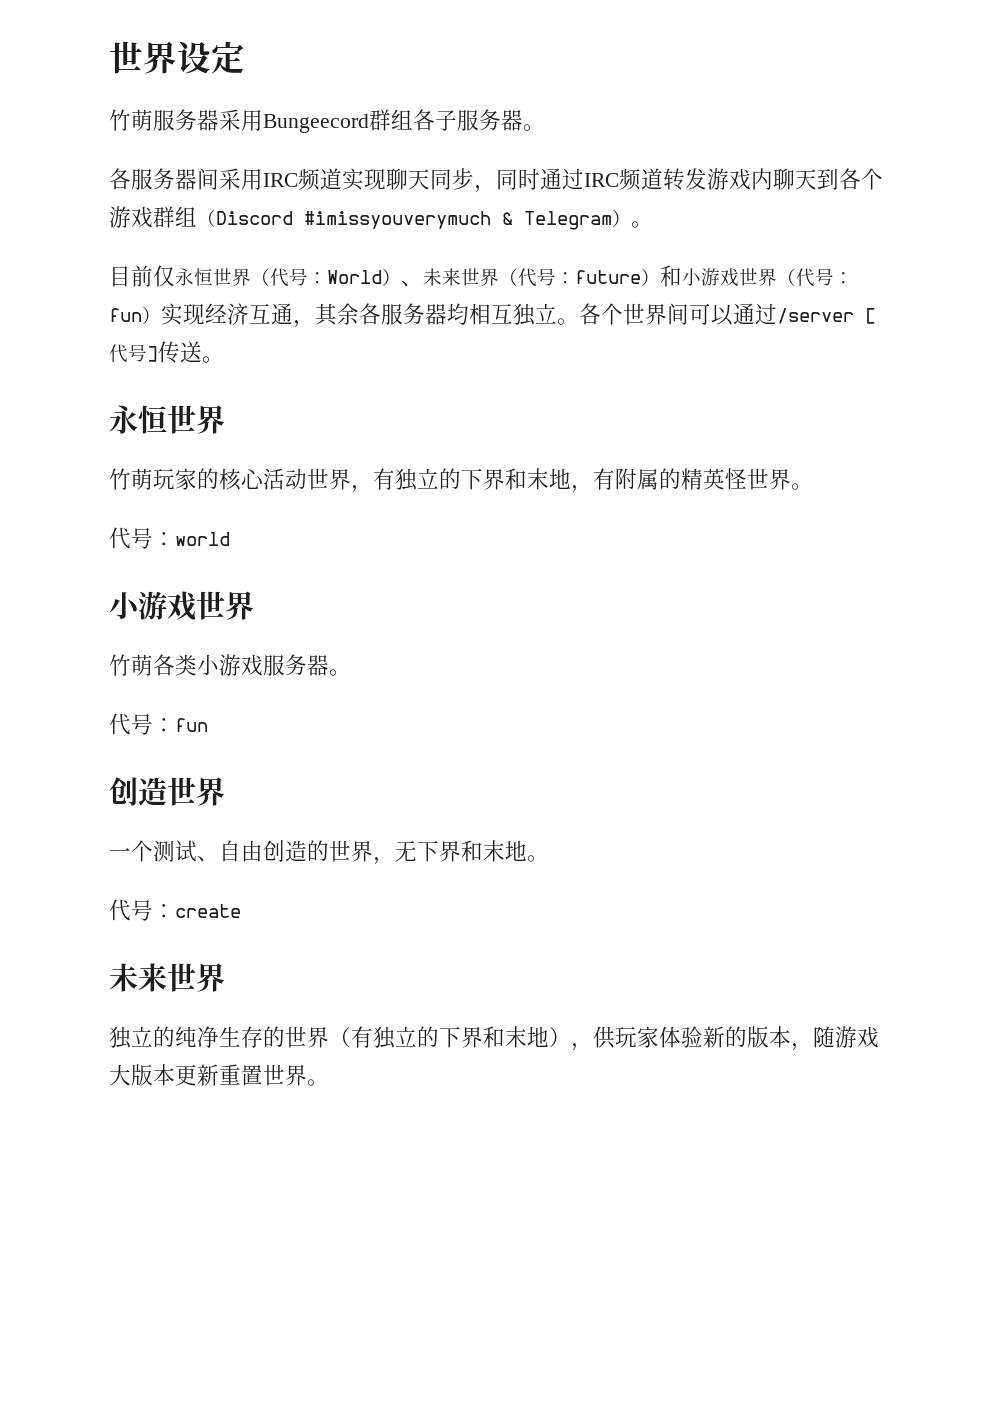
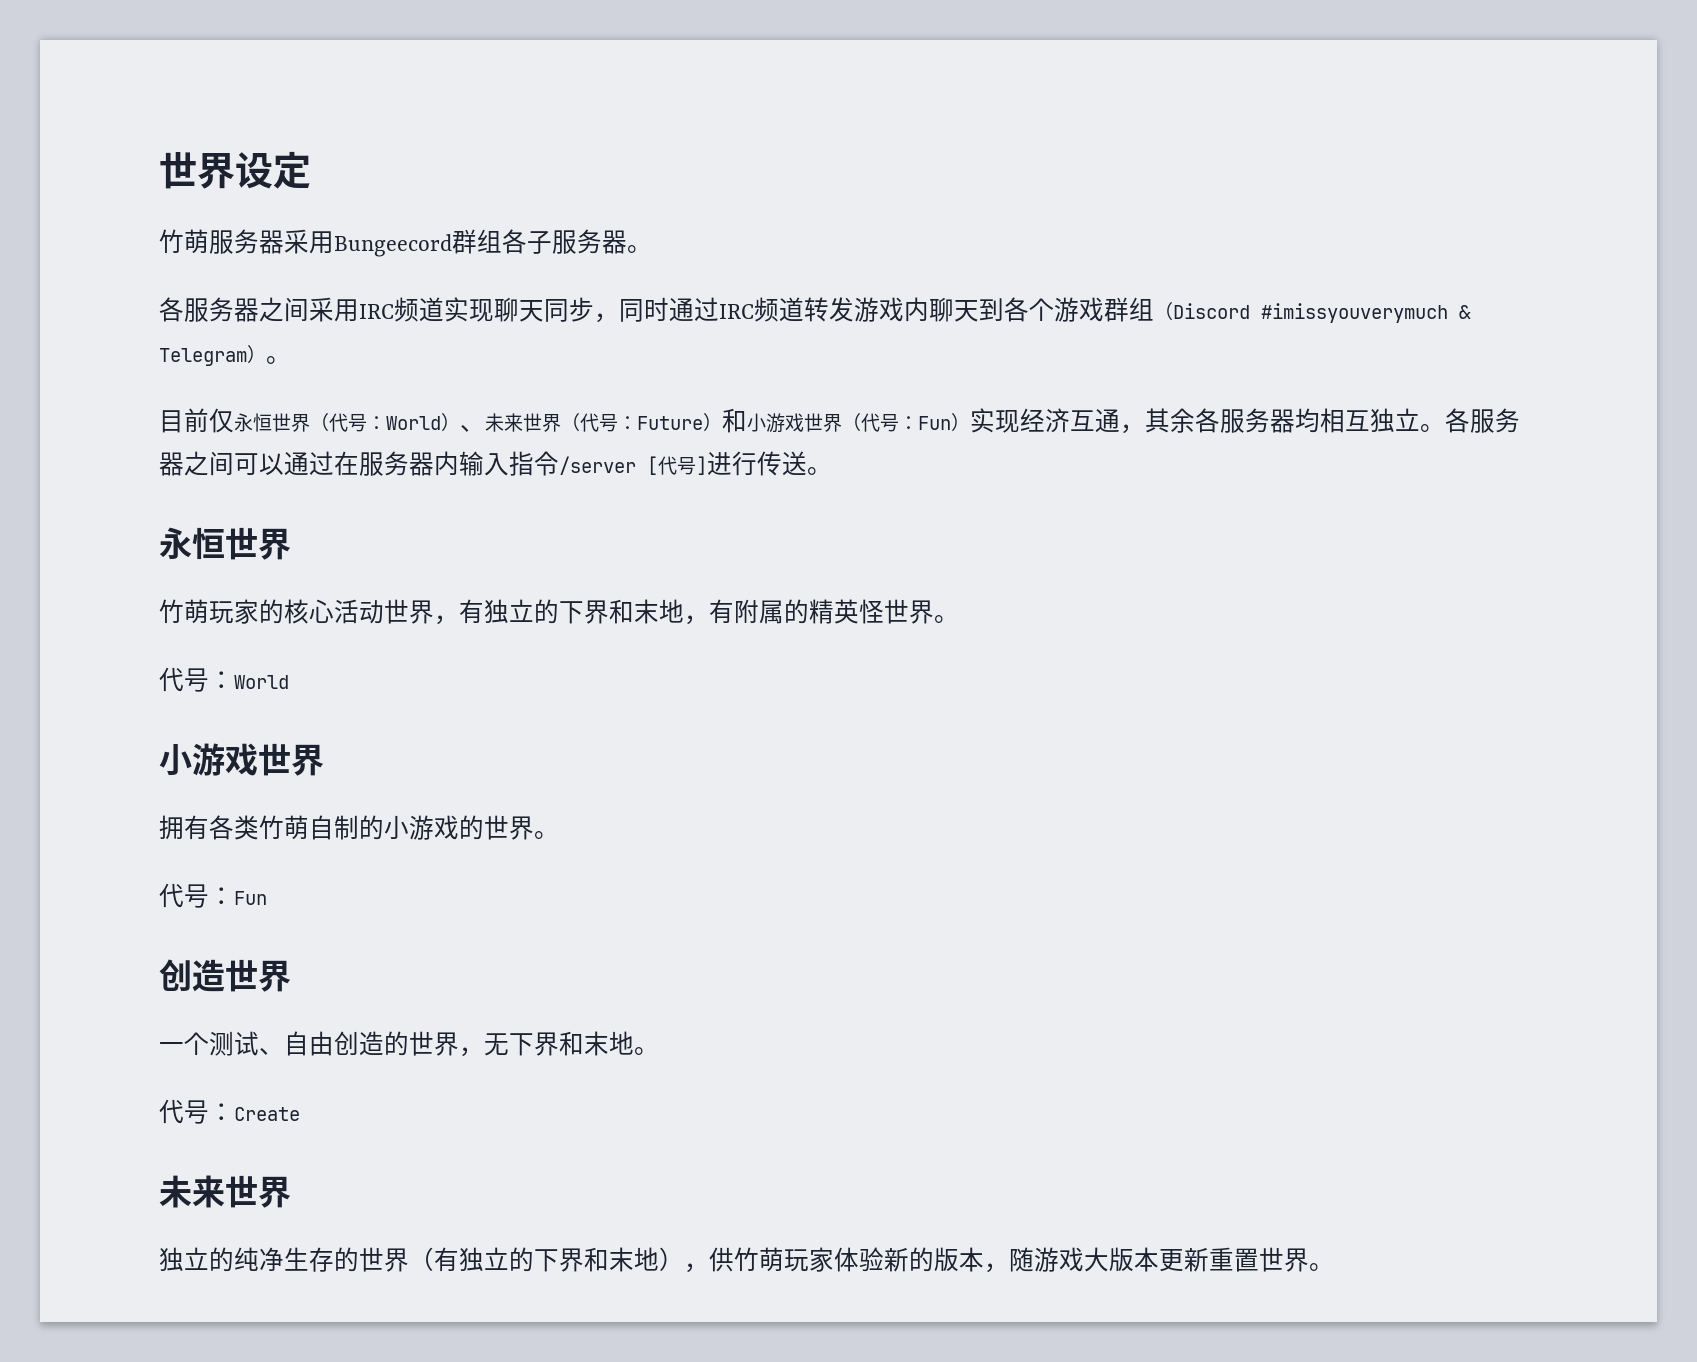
- 各服务器间采用IRC频道实现聊天同步，同时通过IRC频道转发游戏内聊天到各个游戏群组（Discord #imissyouverymuch & Telegram）。
+ 各服务器之间采用IRC频道实现聊天同步，同时通过IRC频道转发游戏内聊天到各个游戏群组（Discord #imissyouverymuch & Telegram）。
- 目前仅永恒世界（代号：World）、未来世界（代号：future）和小游戏世界（代号：fun）实现经济互通，其余各服务器均相互独立。
+ 目前仅永恒世界（代号：World）、未来世界（代号：Future）和小游戏世界（代号：Fun）实现经济互通，其余各服务器均相互独立。
- 各个世界间可以通过/server [代号]传送。
+ 各服务器之间可以通过在服务器内输入指令/server [代号]进行传送。
  竹萌玩家的核心活动世界，有独立的下界和末地，有附属的精英怪世界。
- 代号：world
+ 代号：World
- 竹萌各类小游戏服务器。
- 代号：fun
+ 拥有各类竹萌自制的小游戏的世界。
+ 代号：Fun
- 代号：create
+ 代号：Create
- 独立的纯净生存的世界（有独立的下界和末地），供玩家体验新的版本，随游戏大版本更新重置世界。
+ 独立的纯净生存的世界（有独立的下界和末地），供竹萌玩家体验新的版本，随游戏大版本更新重置世界。

